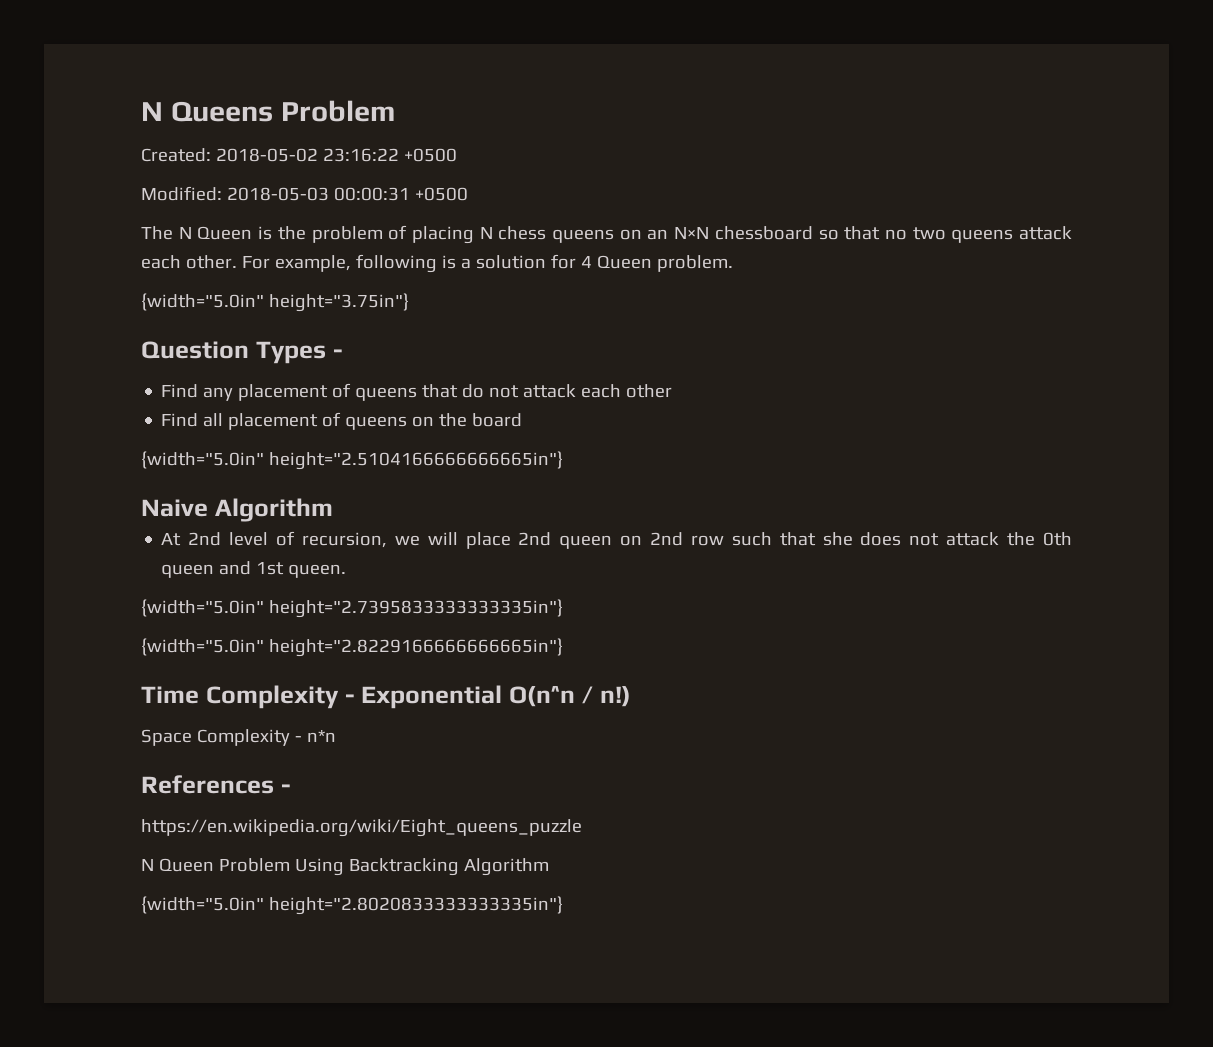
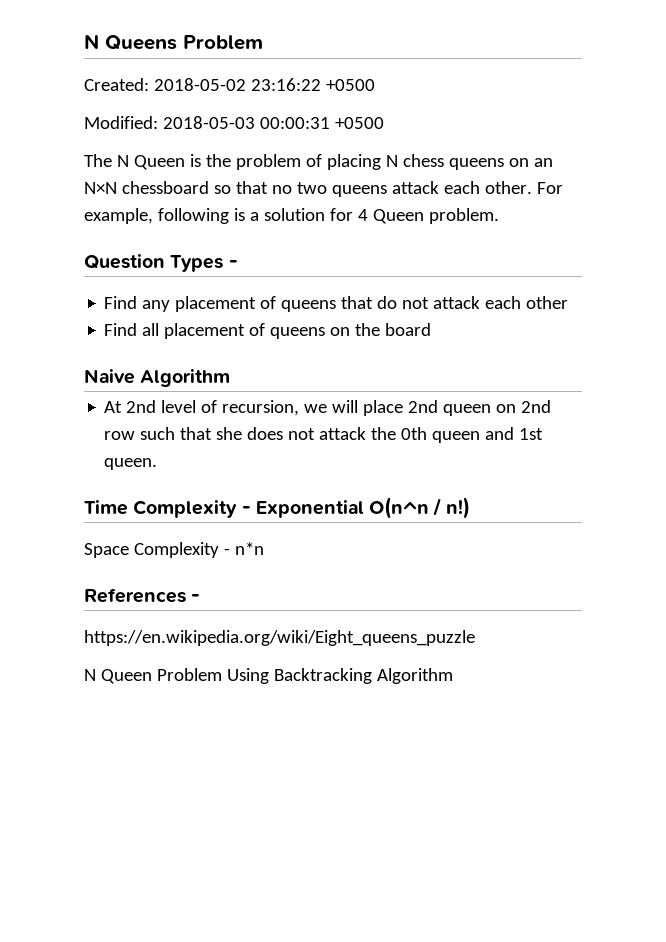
- {width="5.0in" height="3.75in"}
- {width="5.0in" height="2.5104166666666665in"}
- {width="5.0in" height="2.7395833333333335in"}
- {width="5.0in" height="2.8229166666666665in"}
- {width="5.0in" height="2.8020833333333335in"}

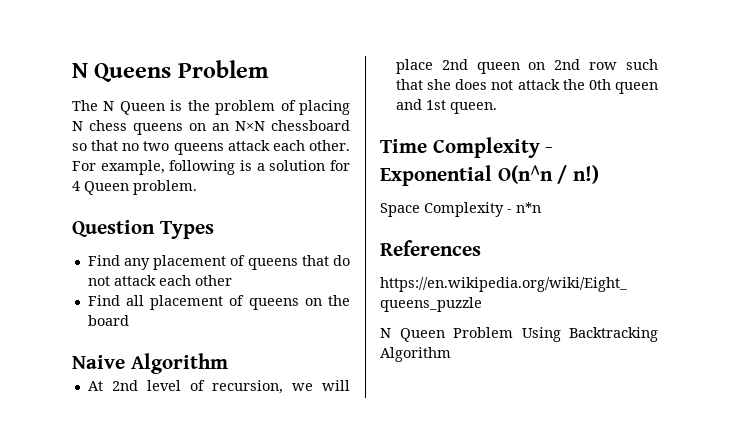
- Created: 2018-05-02 23:16:22 +0500
- Modified: 2018-05-03 00:00:31 +0500
- Question Types -
+ Question Types
- References -
+ References

